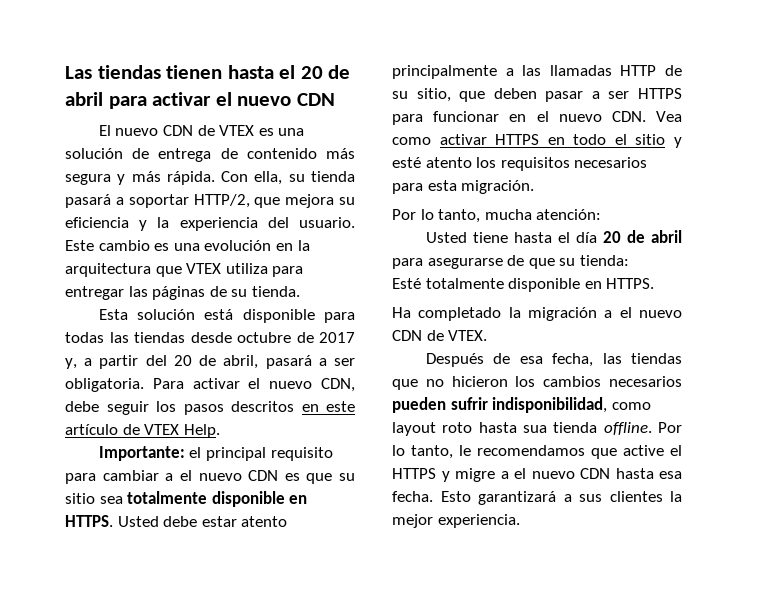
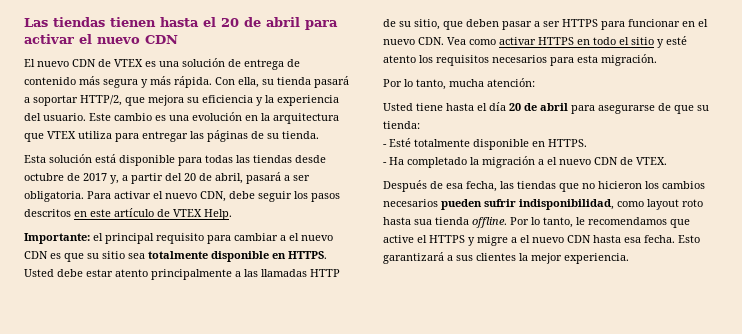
- Esté totalmente disponible en HTTPS.
+ - Esté totalmente disponible en HTTPS.
- Ha completado la migración a el nuevo CDN de VTEX.
+ - Ha completado la migración a el nuevo CDN de VTEX.

